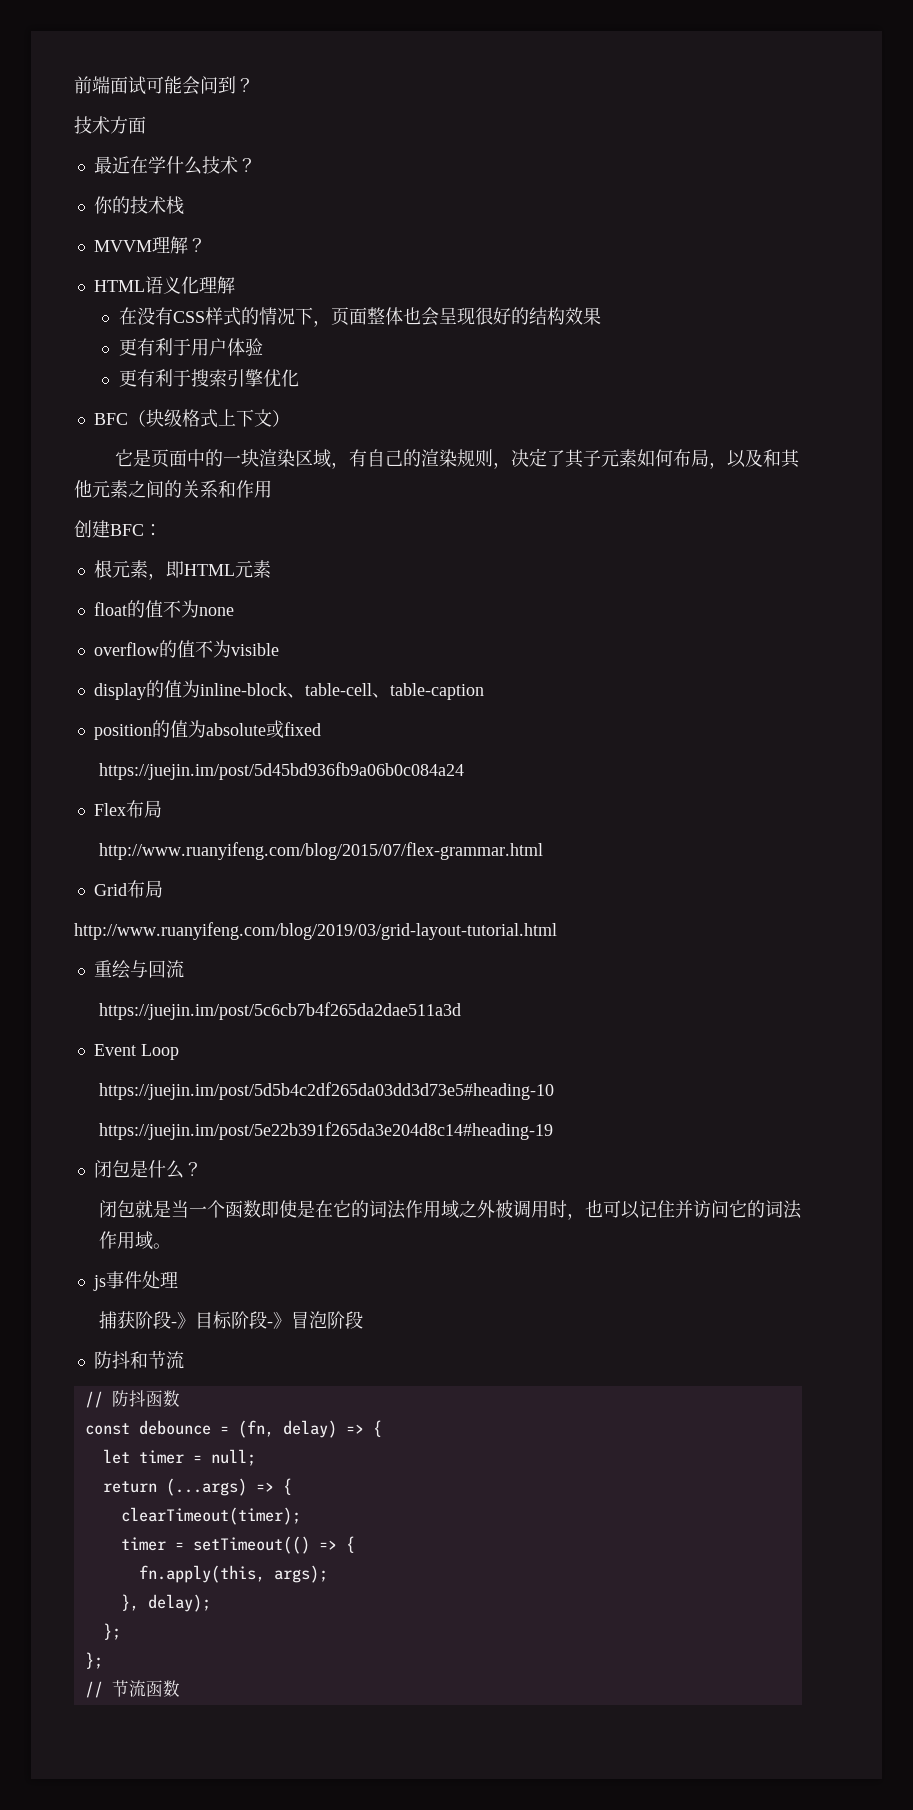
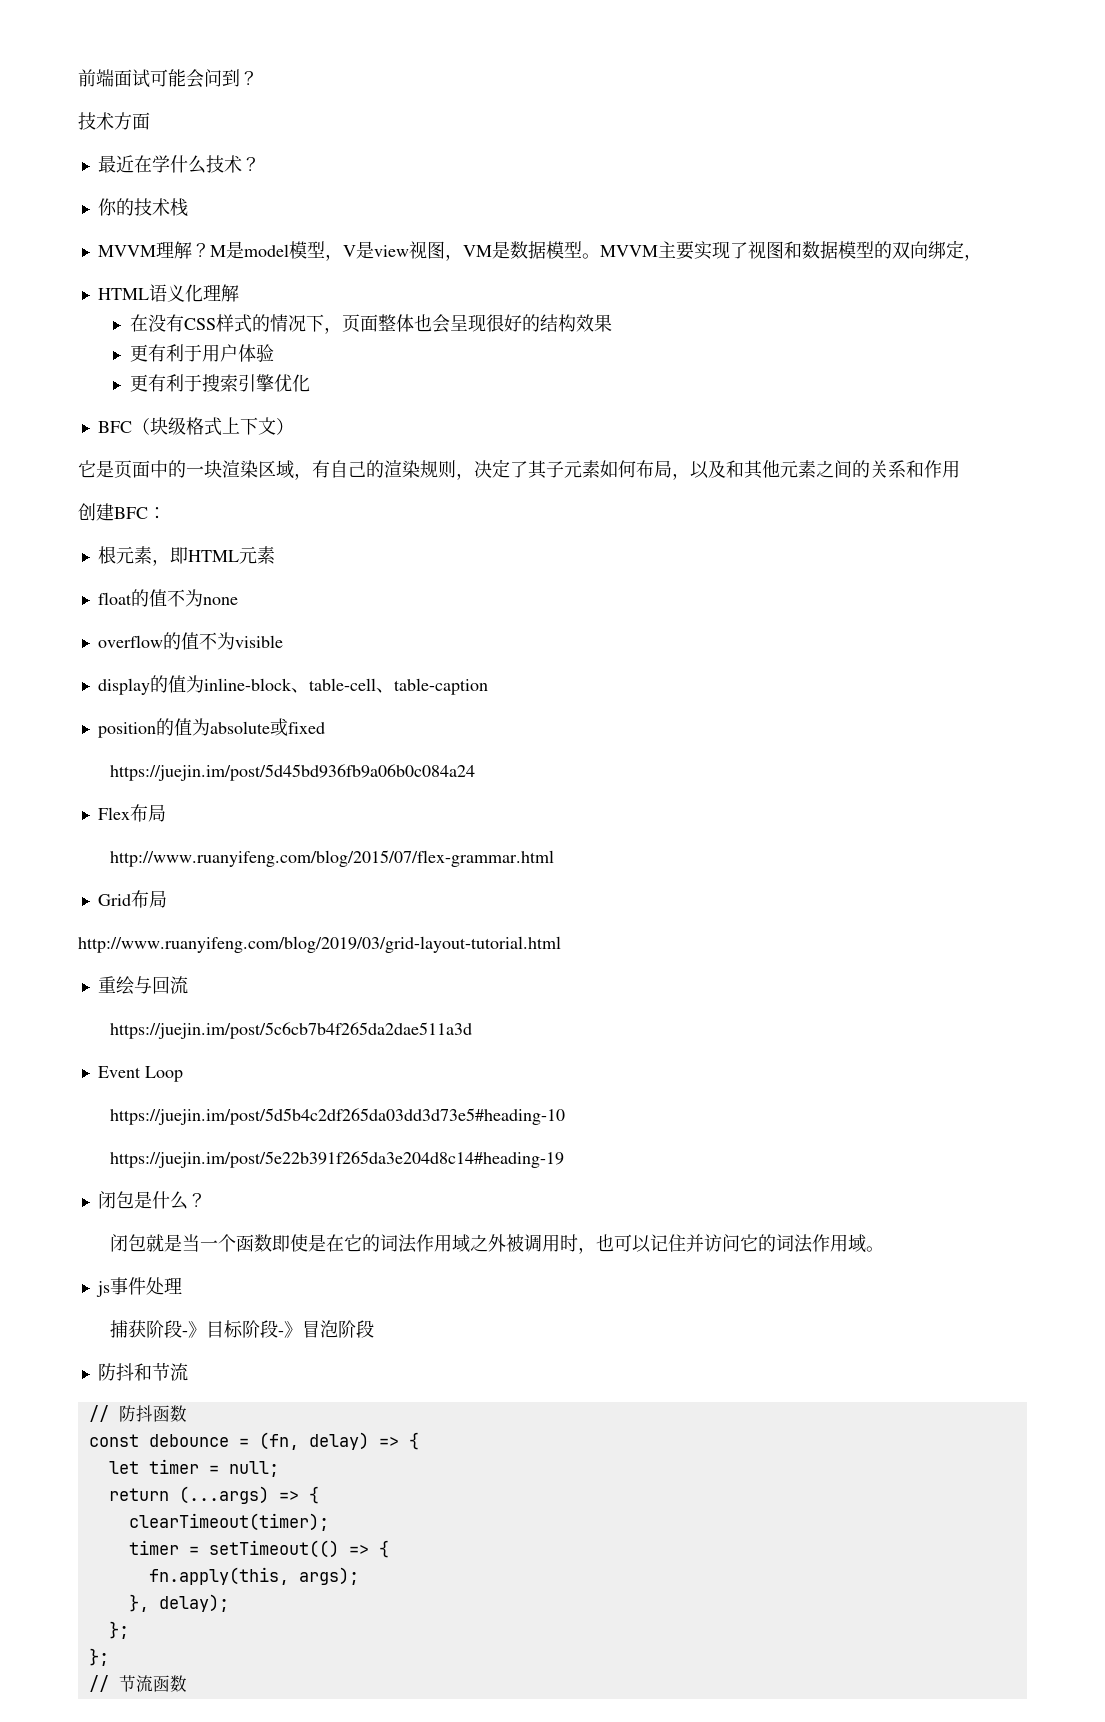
+ M是model模型，V是view视图，VM是数据模型。MVVM主要实现了视图和数据模型的双向绑定，

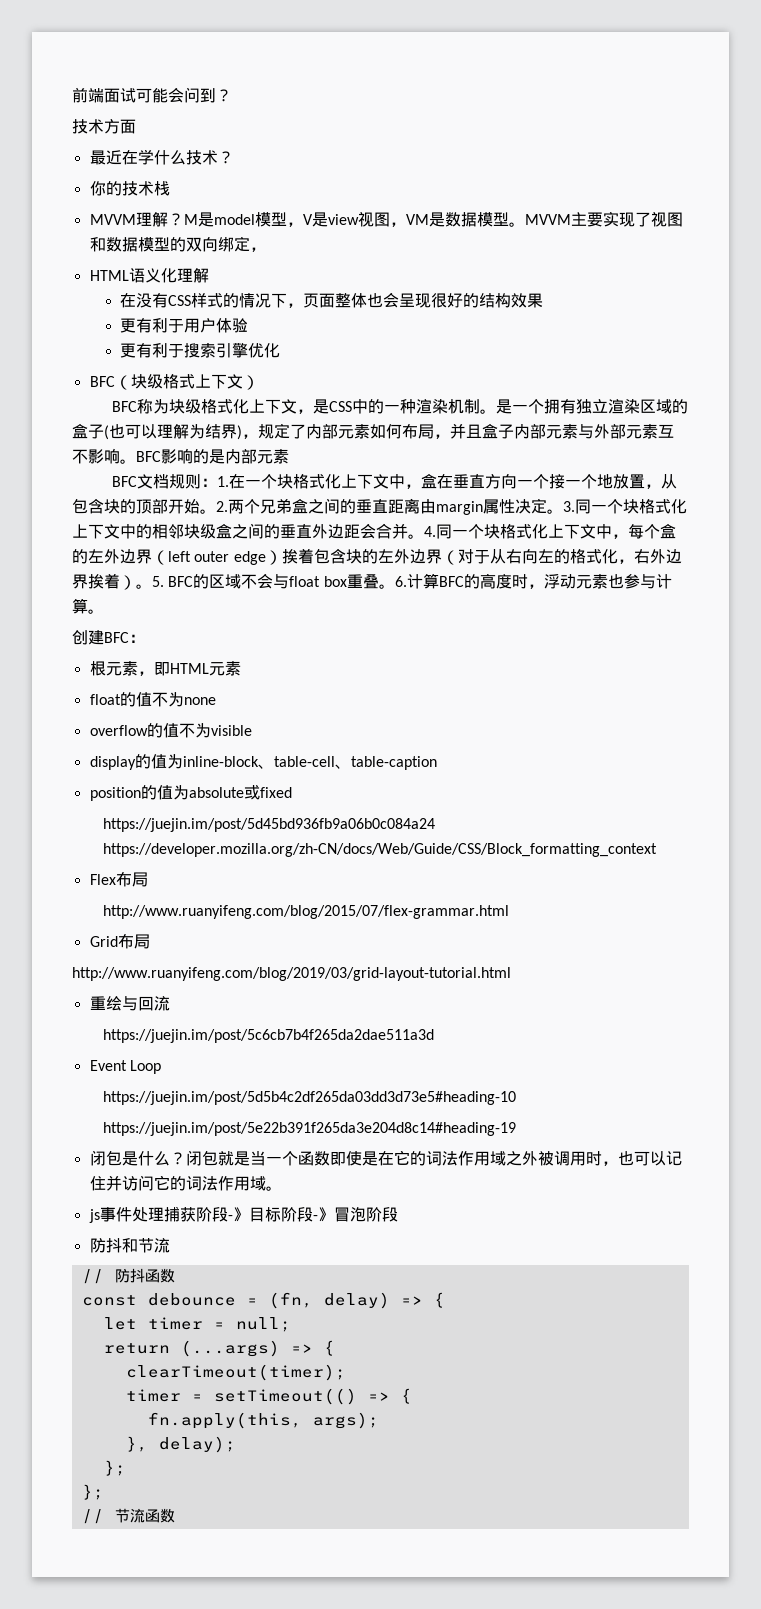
- 它是页面中的一块渲染区域，有自己的渲染规则，决定了其子元素如何布局，以及和其他元素之间的关系和作用
+ BFC称为块级格式化上下文，是CSS中的一种渲染机制。是一个拥有独立渲染区域的盒子(也可以理解为结界)，规定了内部元素如何布局，并且盒子内部元素与外部元素互不影响。BFC影响的是内部元素
+ BFC文档规则：1.在一个块格式化上下文中，盒在垂直方向一个接一个地放置，从包含块的顶部开始。2.两个兄弟盒之间的垂直距离由margin属性决定。3.同一个块格式化上下文中的相邻块级盒之间的垂直外边距会合并。4.同一个块格式化上下文中，每个盒的左外边界（left outer edge）挨着包含块的左外边界（对于从右向左的格式化，右外边界挨着）。5. BFC的区域不会与float box重叠。6.计算BFC的高度时，浮动元素也参与计算。
- https://juejin.im/post/5d45bd936fb9a06b0c084a24
+ https://juejin.im/post/5d45bd936fb9a06b0c084a24 https://developer.mozilla.org/zh-CN/docs/Web/Guide/CSS/Block_formatting_context
- 闭包是什么？
- 闭包就是当一个函数即使是在它的词法作用域之外被调用时，也可以记住并访问它的词法作用域。
+ 闭包是什么？闭包就是当一个函数即使是在它的词法作用域之外被调用时，也可以记住并访问它的词法作用域。
- js事件处理
- 捕获阶段-》目标阶段-》冒泡阶段
+ js事件处理捕获阶段-》目标阶段-》冒泡阶段

